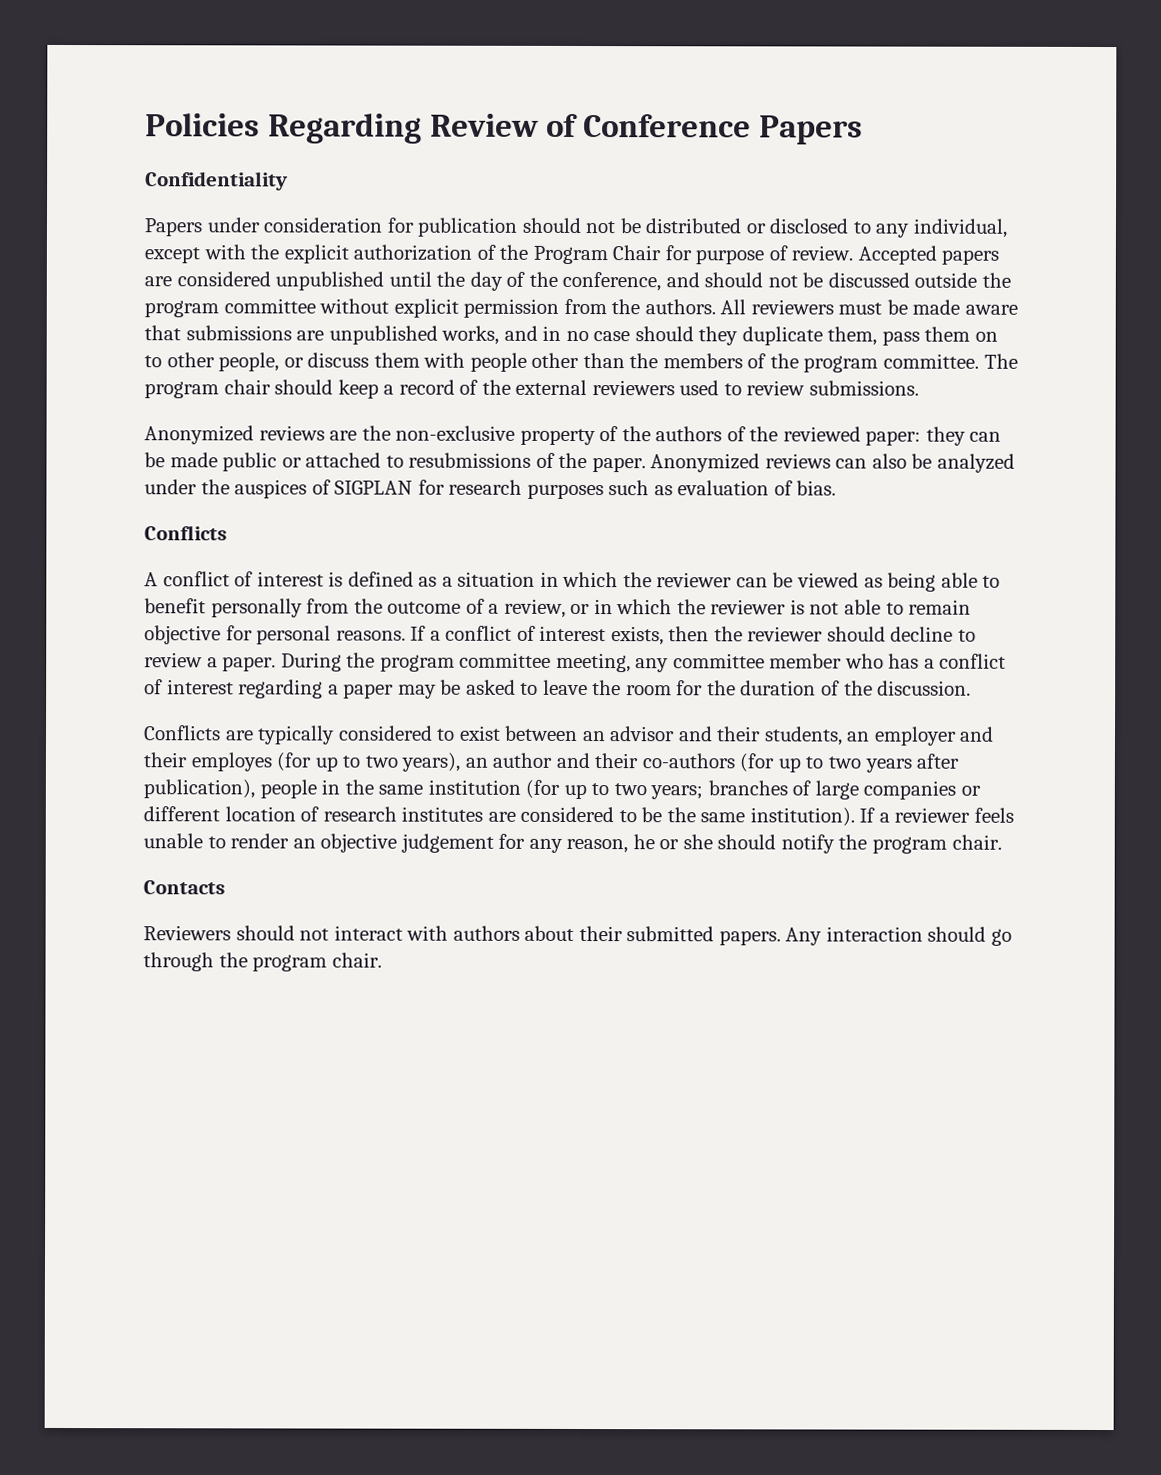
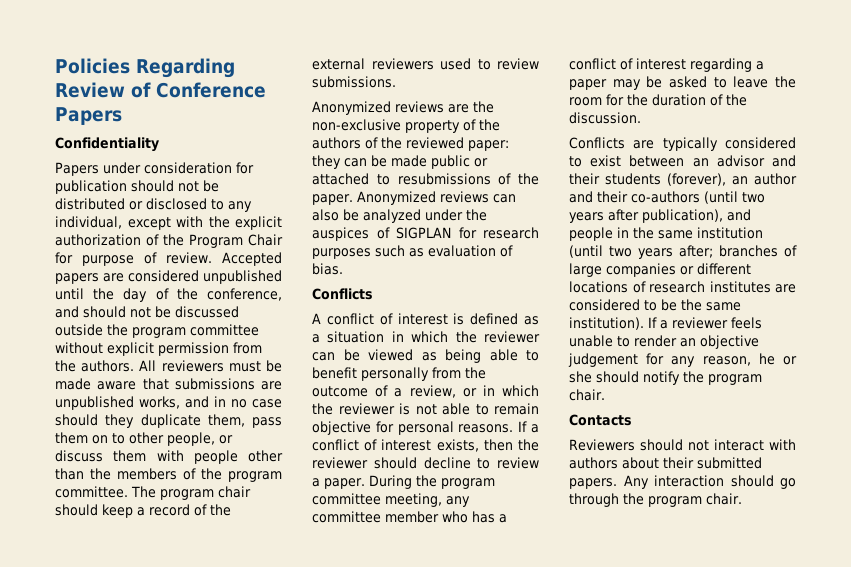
- Conflicts are typically considered to exist between an advisor and their students, an employer and their employes (for up to two years), an author and their co-authors (for up to two years after publication), people in the same institution (for up to two years; branches of large companies or different location of research institutes are considered to be the same institution).
+ Conflicts are typically considered to exist between an advisor and their students (forever), an author and their co-authors (until two years after publication), and people in the same institution (until two years after; branches of large companies or different locations of research institutes are considered to be the same institution).

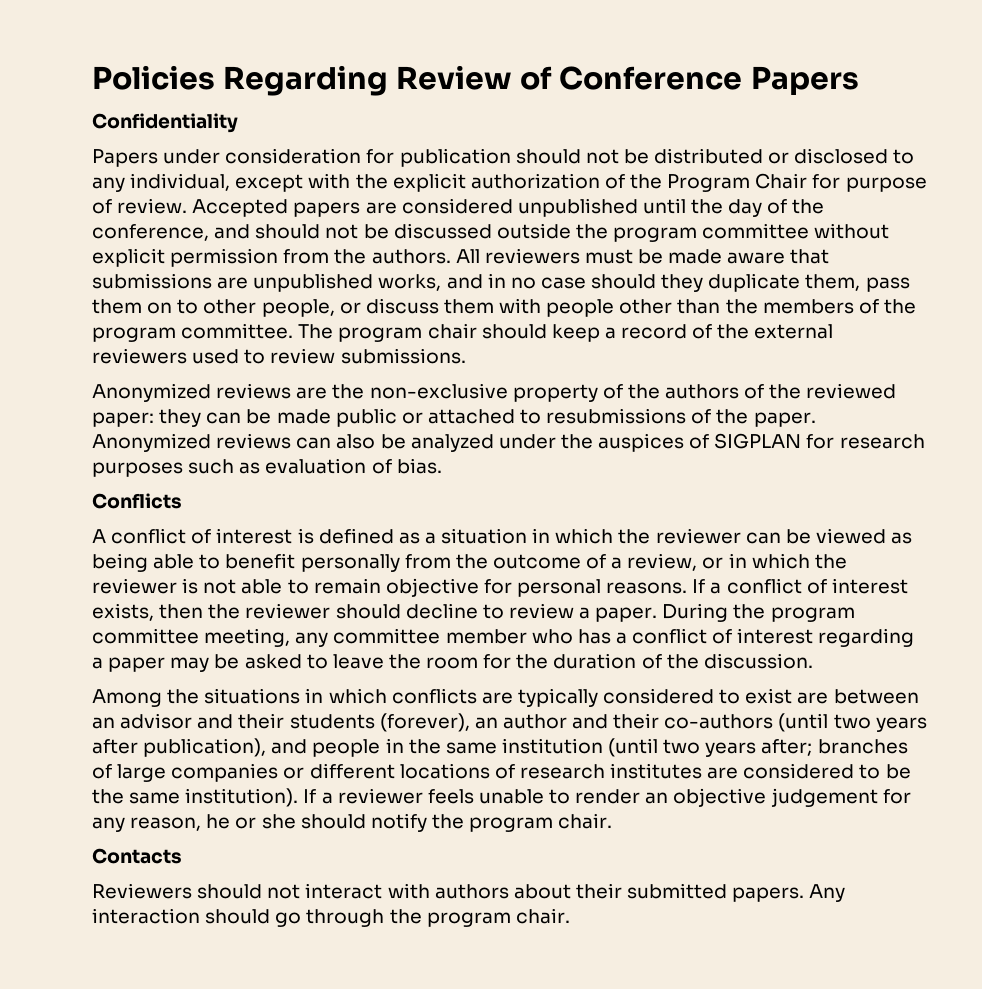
- Conflicts are typically considered to exist between an advisor and their students (forever), an author and their co-authors (until two years after publication), and people in the same institution (until two years after; branches of large companies or different locations of research institutes are considered to be the same institution).
+ Among the situations in which conflicts are typically considered to exist are between an advisor and their students (forever), an author and their co-authors (until two years after publication), and people in the same institution (until two years after; branches of large companies or different locations of research institutes are considered to be the same institution).

